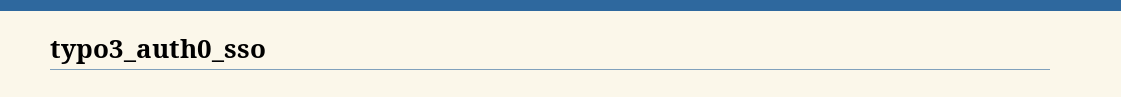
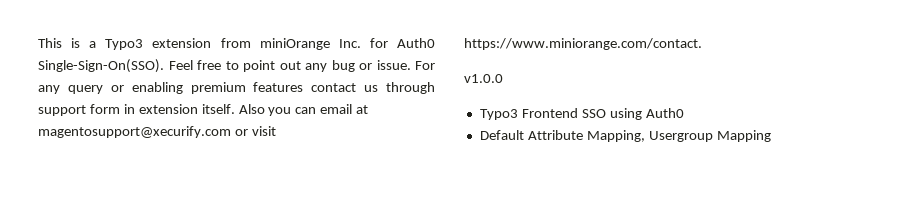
- typo3_auth0_sso
+ This is a Typo3 extension from miniOrange Inc. for Auth0 Single-Sign-On(SSO). Feel free to point out any bug or issue. For any query or enabling premium features contact us through support form in extension itself. Also you can email at magentosupport@xecurify.com or visit https://www.miniorange.com/contact.
+ v1.0.0
+ Typo3 Frontend SSO using Auth0
+ Default Attribute Mapping, Usergroup Mapping

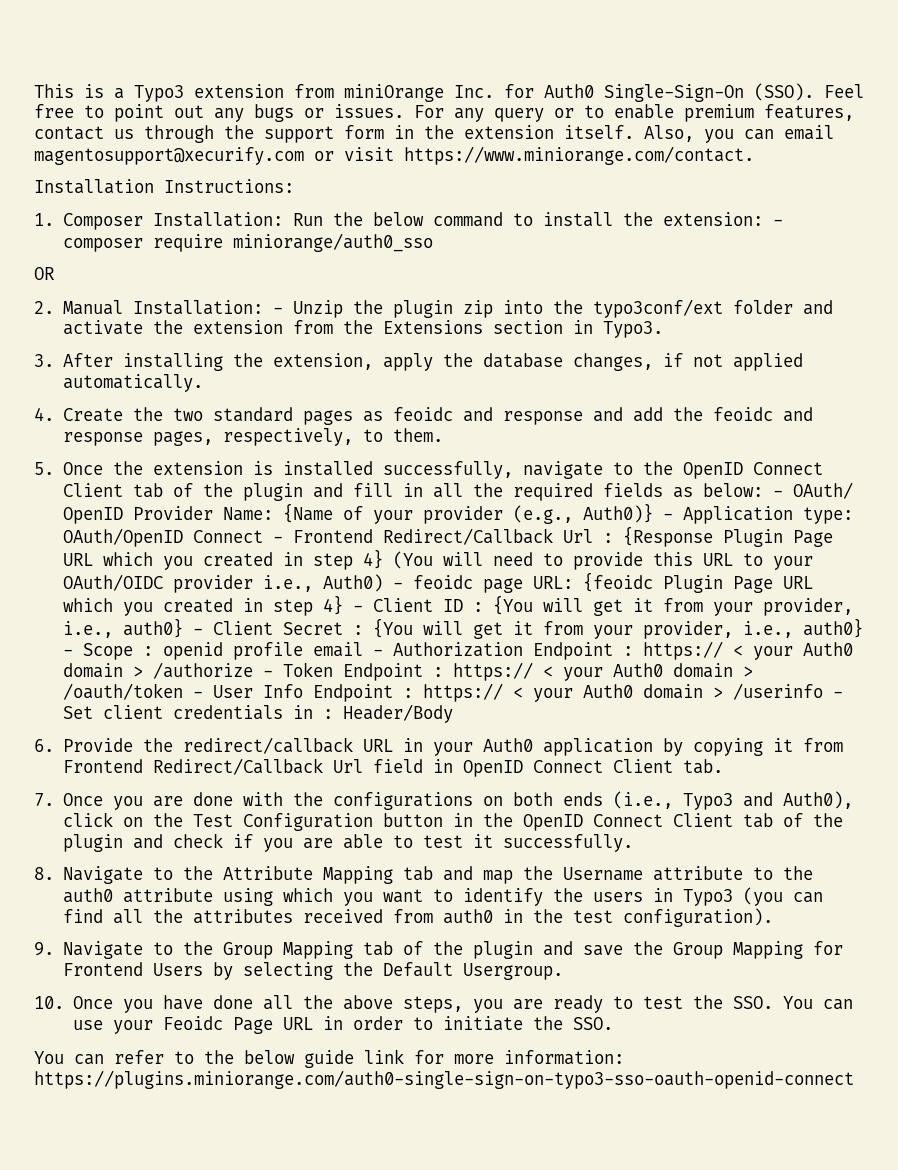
- This is a Typo3 extension from miniOrange Inc. for Auth0 Single-Sign-On(SSO).
+ This is a Typo3 extension from miniOrange Inc. for Auth0 Single-Sign-On (SSO).
- Feel free to point out any bug or issue.
+ Feel free to point out any bugs or issues.
- For any query or enabling premium features contact us through support form in extension itself.
+ For any query or to enable premium features, contact us through the support form in the extension itself.
- Also you can email at magentosupport@xecurify.com or visit https://www.miniorange.com/contact.
+ Also, you can email magentosupport@xecurify.com or visit https://www.miniorange.com/contact.
- v1.0.0
- Typo3 Frontend SSO using Auth0
- Default Attribute Mapping, Usergroup Mapping
+ Installation Instructions:
+ 1. Composer Installation: Run the below command to install the extension: - composer require miniorange/auth0_sso
+ OR
+ 2. Manual Installation: - Unzip the plugin zip into the typo3conf/ext folder and activate the extension from the Extensions section in Typo3.
+ 3. After installing the extension, apply the database changes, if not applied automatically.
+ 4. Create the two standard pages as feoidc and response and add the feoidc and response pages, respectively, to them.
+ 5. Once the extension is installed successfully, navigate to the OpenID Connect Client tab of the plugin and fill in all the required fields as below: - OAuth/ OpenID Provider Name: {Name of your provider (e.g., Auth0)} - Application type: OAuth/OpenID Connect - Frontend Redirect/Callback Url : {Response Plugin Page URL which you created in step 4} (You will need to provide this URL to your OAuth/OIDC provider i.e., Auth0) - feoidc page URL: {feoidc Plugin Page URL which you created in step 4} - Client ID : {You will get it from your provider, i.e., auth0} - Client Secret : {You will get it from your provider, i.e., auth0} - Scope : openid profile email - Authorization Endpoint : https:// < your Auth0 domain > /authorize - Token Endpoint : https:// < your Auth0 domain > /oauth/token - User Info Endpoint : https:// < your Auth0 domain > /userinfo - Set client credentials in : Header/Body
+ 6. Provide the redirect/callback URL in your Auth0 application by copying it from Frontend Redirect/Callback Url field in OpenID Connect Client tab.
+ 7. Once you are done with the configurations on both ends (i.e., Typo3 and Auth0), click on the Test Configuration button in the OpenID Connect Client tab of the plugin and check if you are able to test it successfully.
+ 8. Navigate to the Attribute Mapping tab and map the Username attribute to the auth0 attribute using which you want to identify the users in Typo3 (you can find all the attributes received from auth0 in the test configuration).
+ 9. Navigate to the Group Mapping tab of the plugin and save the Group Mapping for Frontend Users by selecting the Default Usergroup.
+ 10. Once you have done all the above steps, you are ready to test the SSO. You can use your Feoidc Page URL in order to initiate the SSO.
+ You can refer to the below guide link for more information: https://plugins.miniorange.com/auth0-single-sign-on-typo3-sso-oauth-openid-connect

